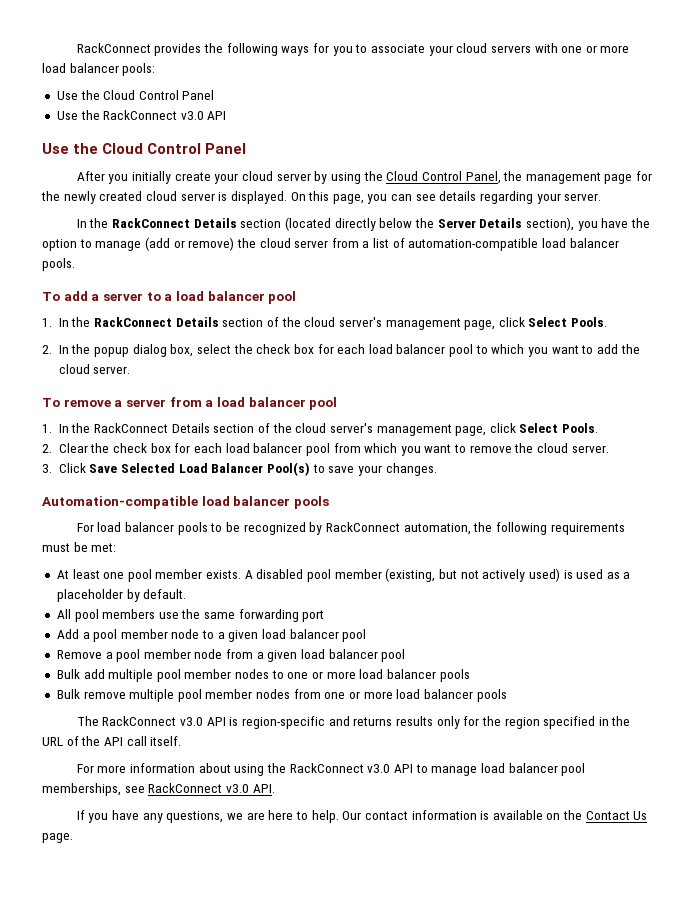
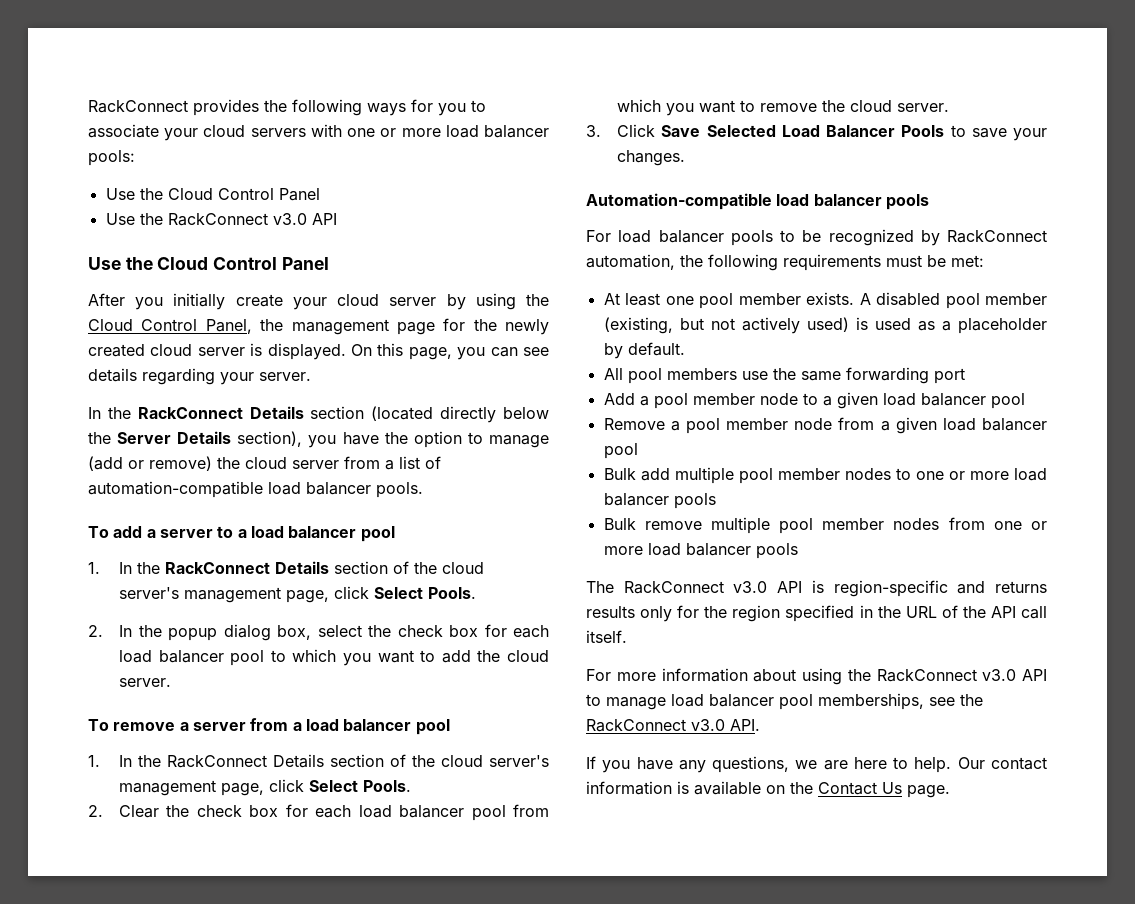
- 3. Click Save Selected Load Balancer Pool(s) to save your changes.
+ 3. Click Save Selected Load Balancer Pools to save your changes.
- For more information about using the RackConnect v3.0 API to manage load balancer pool memberships, see RackConnect v3.0 API.
+ For more information about using the RackConnect v3.0 API to manage load balancer pool memberships, see the RackConnect v3.0 API.

